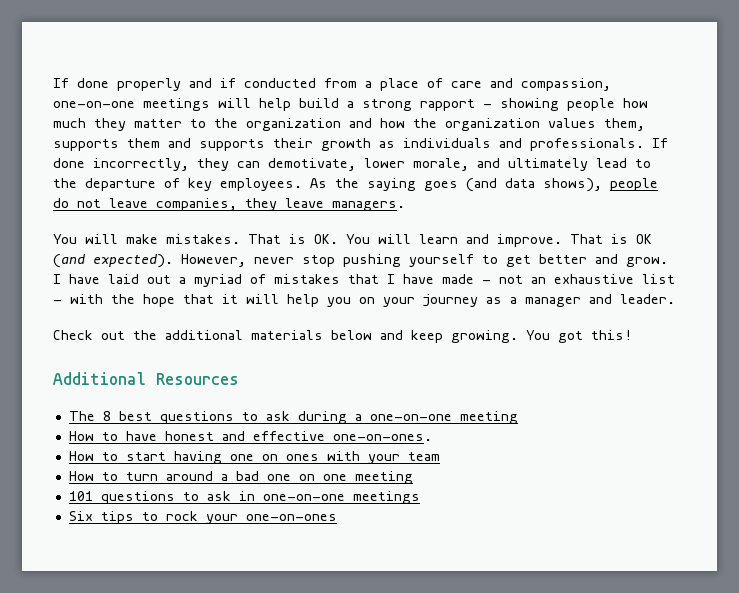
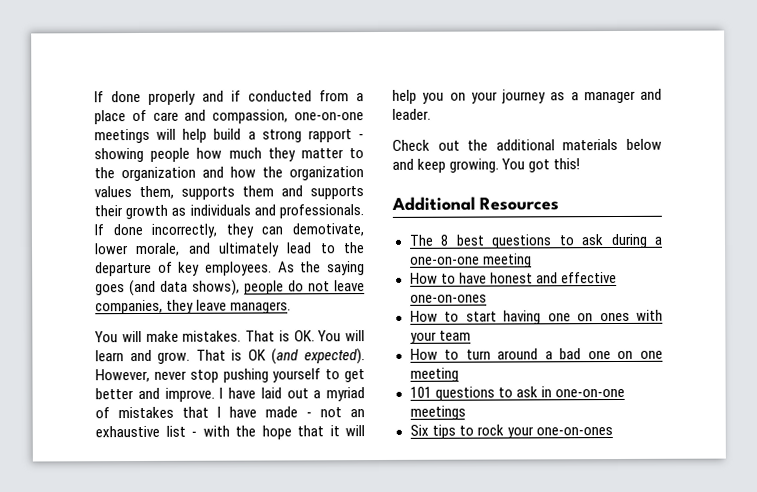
- That is OK. You will learn and improve.
+ That is OK. You will learn and grow.
- However, never stop pushing yourself to get better and grow.
+ However, never stop pushing yourself to get better and improve.
- How to have honest and effective one-on-ones.
+ How to have honest and effective one-on-ones

